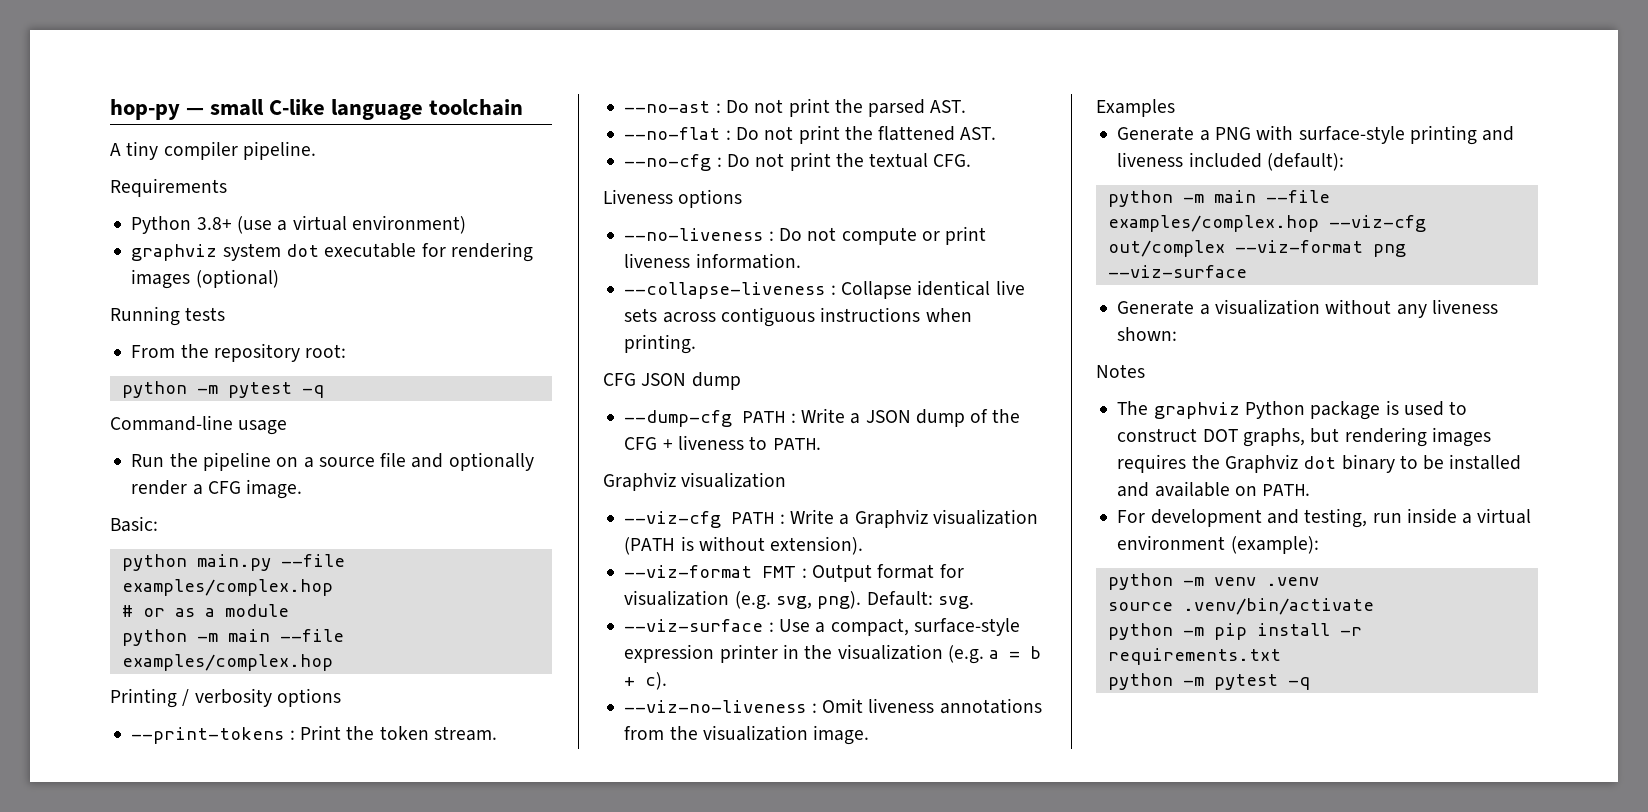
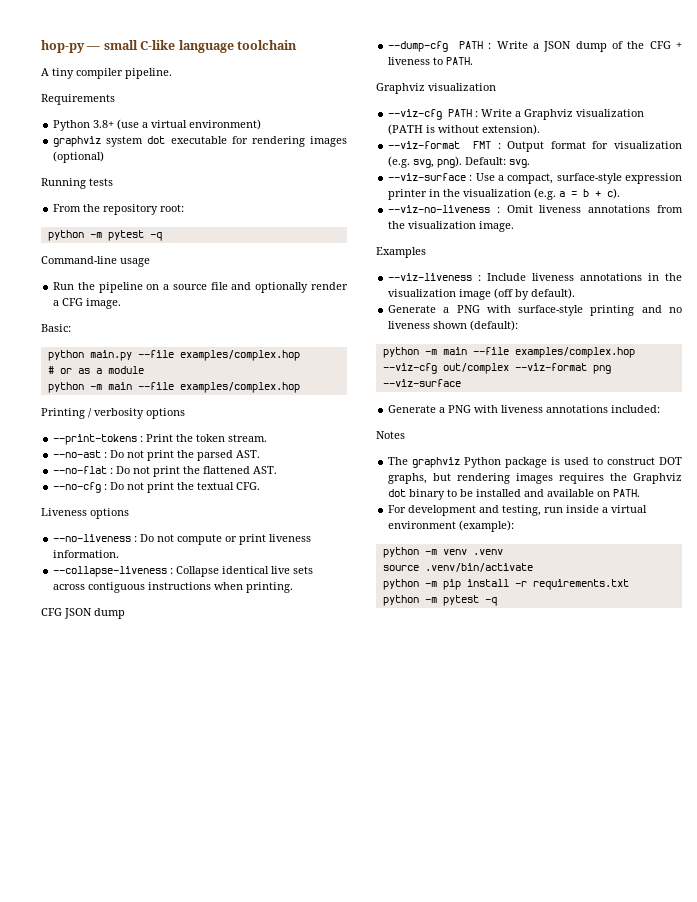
+ --viz-liveness : Include liveness annotations in the visualization image (off by default).
- Generate a PNG with surface-style printing and liveness included (default):
+ Generate a PNG with surface-style printing and no liveness shown (default):
- Generate a visualization without any liveness shown:
+ Generate a PNG with liveness annotations included:

